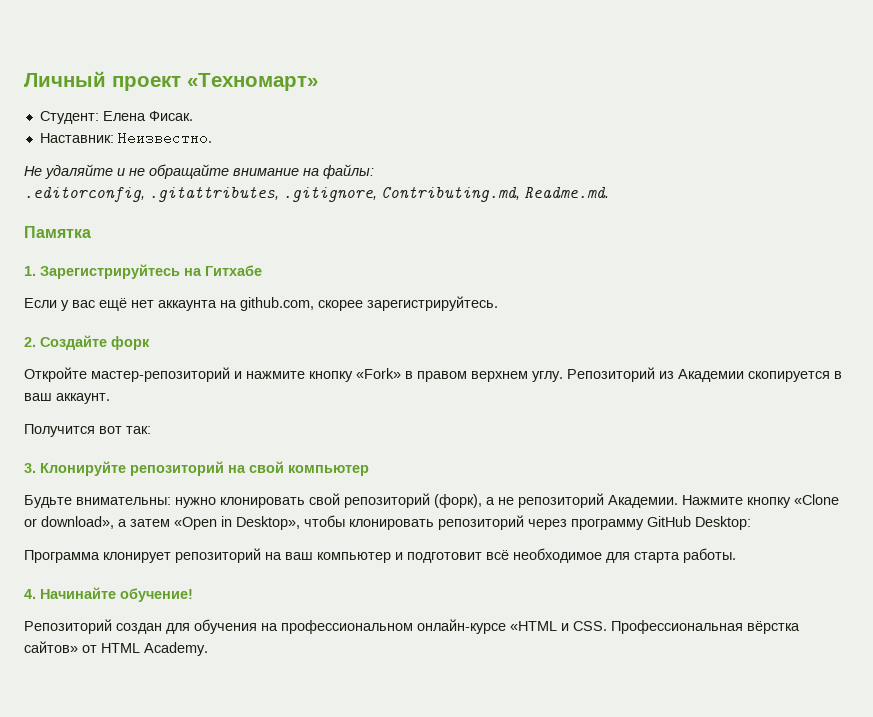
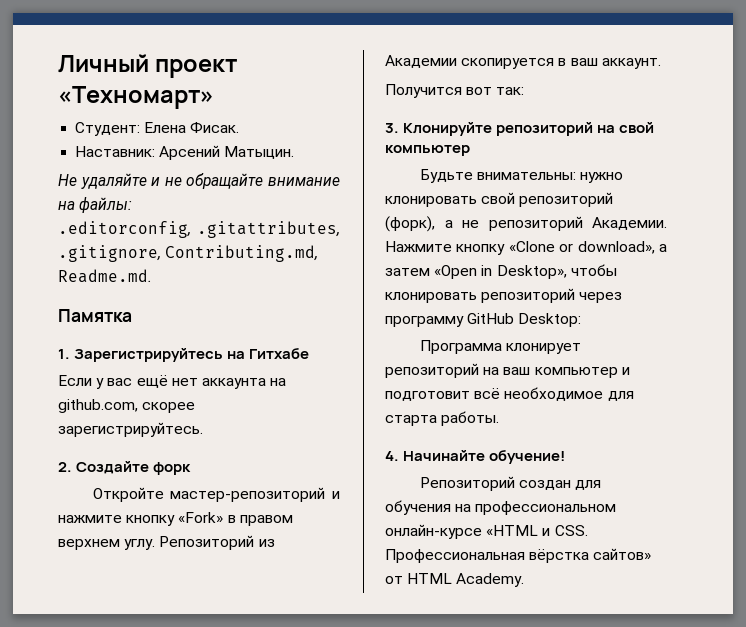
- Наставник: Неизвестно.
+ Наставник: Арсений Матыцин.

